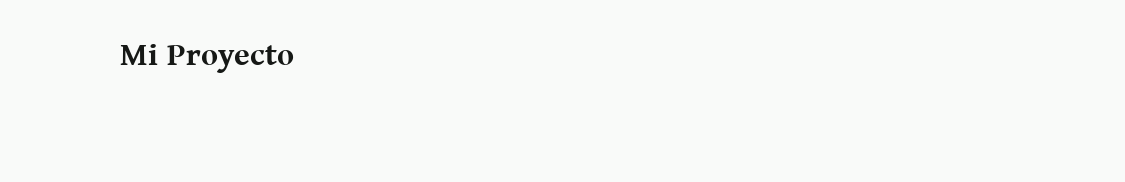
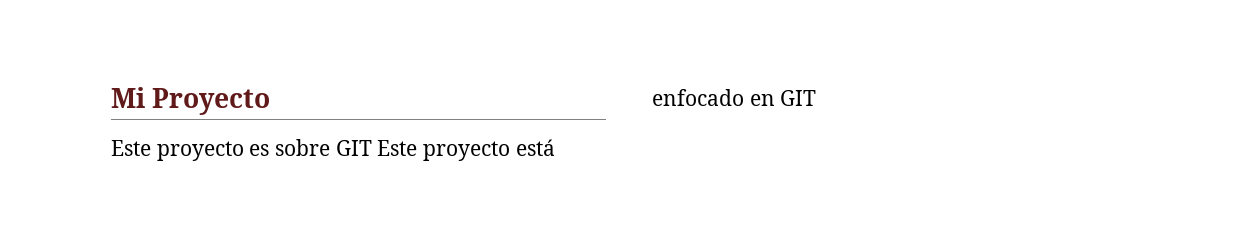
+ Este proyecto es sobre GIT Este proyecto está enfocado en GIT

